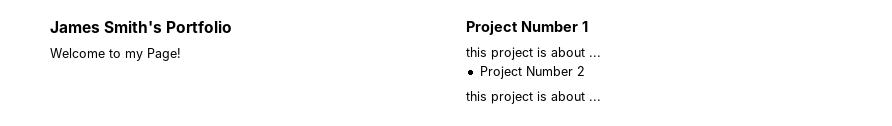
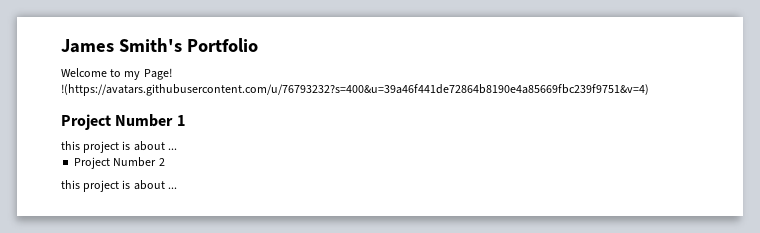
+ !(https://avatars.githubusercontent.com/u/76793232?s=400&u=39a46f441de72864b8190e4a85669fbc239f9751&v=4)

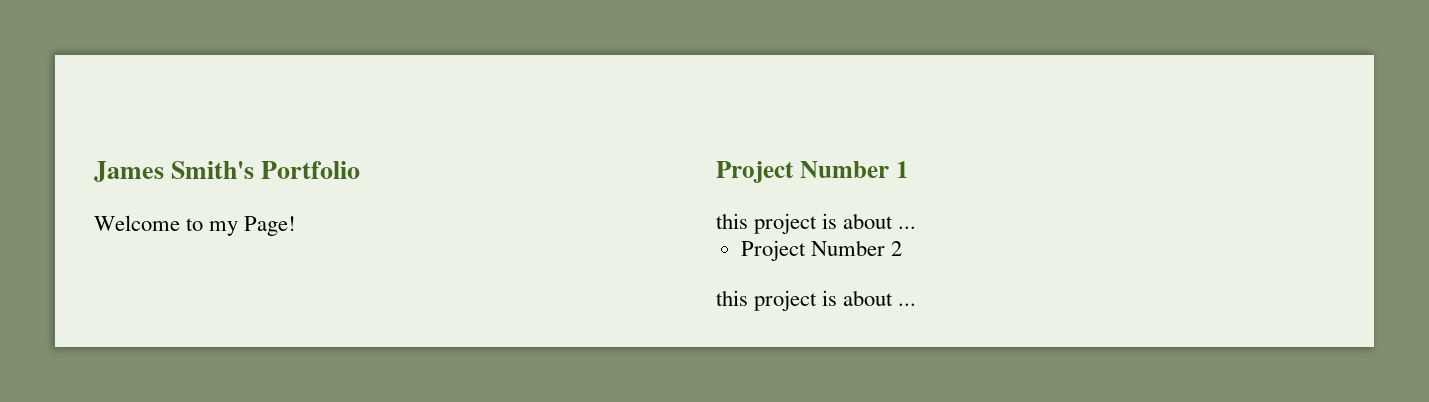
- !(https://avatars.githubusercontent.com/u/76793232?s=400&u=39a46f441de72864b8190e4a85669fbc239f9751&v=4)

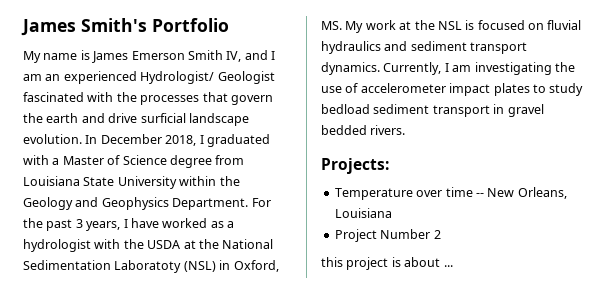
- Welcome to my Page!
- Project Number 1
- this project is about ...
+ My name is James Emerson Smith IV, and I am an experienced Hydrologist/ Geologist fascinated with the processes that govern the earth and drive surficial landscape evolution. In December 2018, I graduated with a Master of Science degree from Louisiana State University within the Geology and Geophysics Department. For the past 3 years, I have worked as a hydrologist with the USDA at the National Sedimentation Laboratoty (NSL) in Oxford, MS. My work at the NSL is focused on fluvial hydraulics and sediment transport dynamics. Currently, I am investigating the use of accelerometer impact plates to study bedload sediment transport in gravel bedded rivers.
+ Projects:
+ Temperature over time -- New Orleans, Louisiana

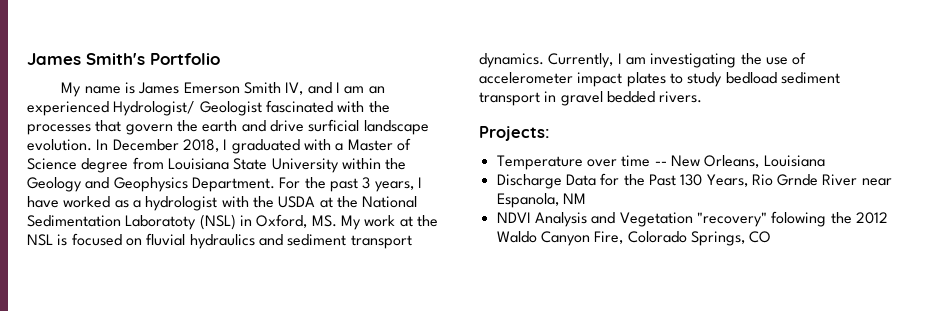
- Project Number 2
- this project is about ...
+ Discharge Data for the Past 130 Years, Rio Grnde River near Espanola, NM
+ NDVI Analysis and Vegetation "recovery" folowing the 2012 Waldo Canyon Fire, Colorado Springs, CO

